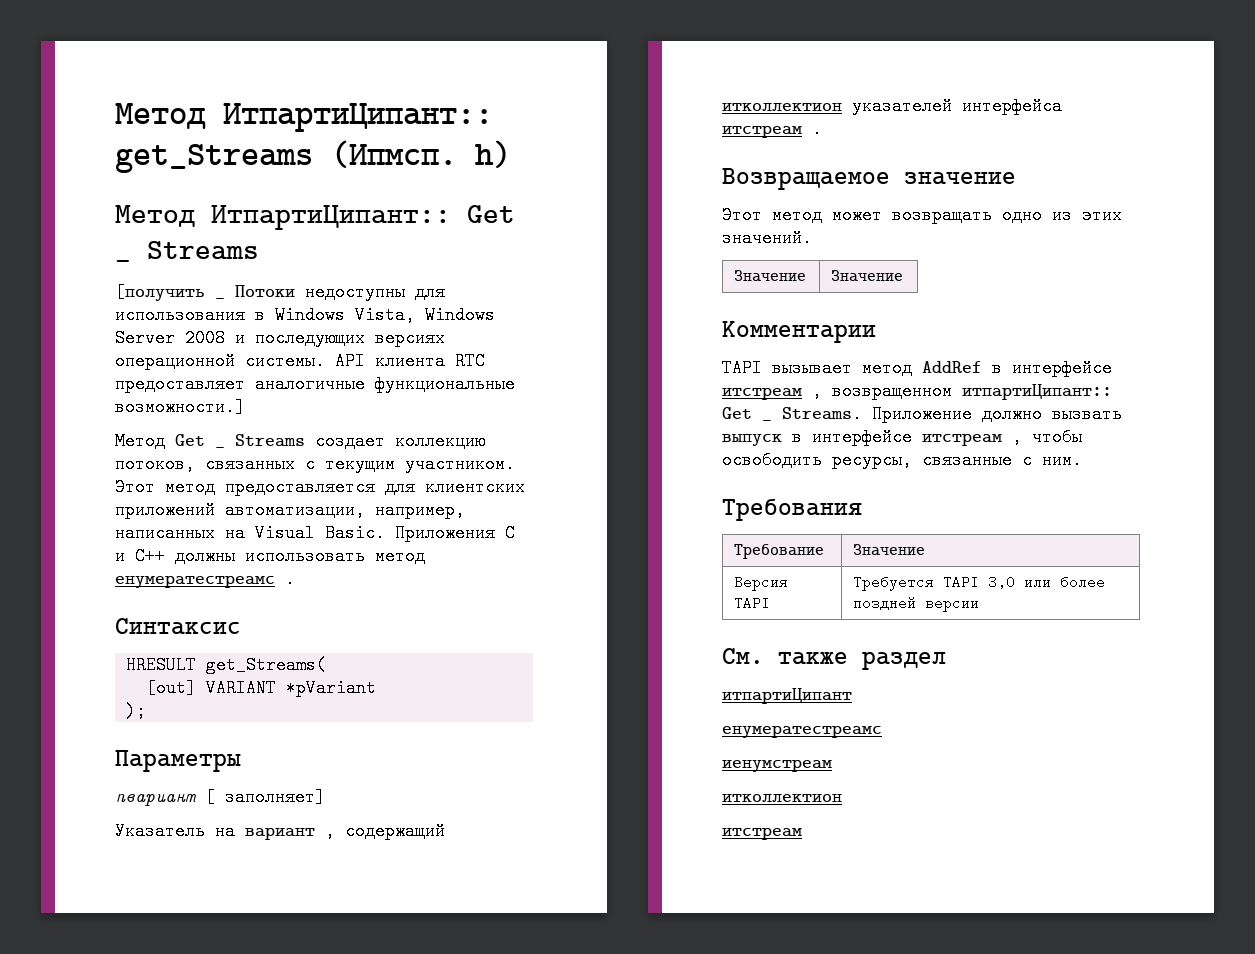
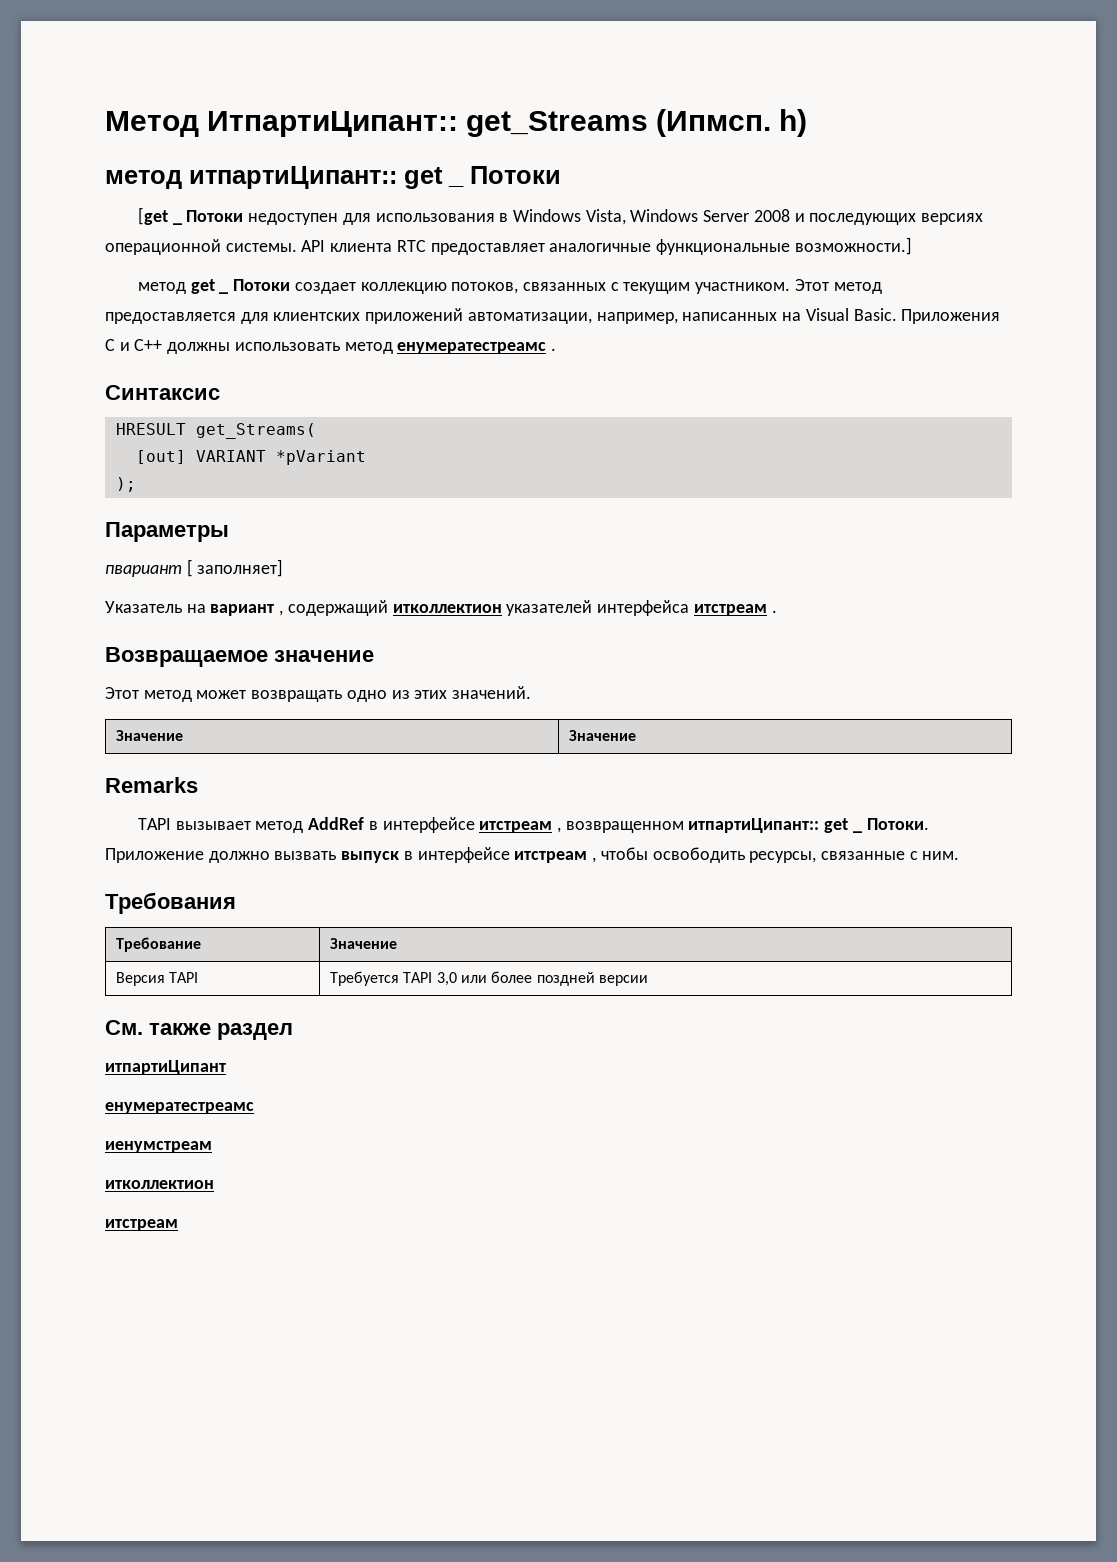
- Метод ИтпартиЦипант:: Get _ Streams
- [получить _ Потоки недоступны для использования в Windows Vista, Windows Server 2008 и последующих версиях операционной системы.
+ метод итпартиЦипант:: get _ Потоки
+ [get _ Потоки недоступен для использования в Windows Vista, Windows Server 2008 и последующих версиях операционной системы.
- Метод Get _ Streams создает коллекцию потоков, связанных с текущим участником.
+ метод get _ Потоки создает коллекцию потоков, связанных с текущим участником.
- Комментарии
+ Remarks
- TAPI вызывает метод AddRef в интерфейсе итстреам , возвращенном итпартиЦипант:: Get _ Streams.
+ TAPI вызывает метод AddRef в интерфейсе итстреам , возвращенном итпартиЦипант:: get _ Потоки.

